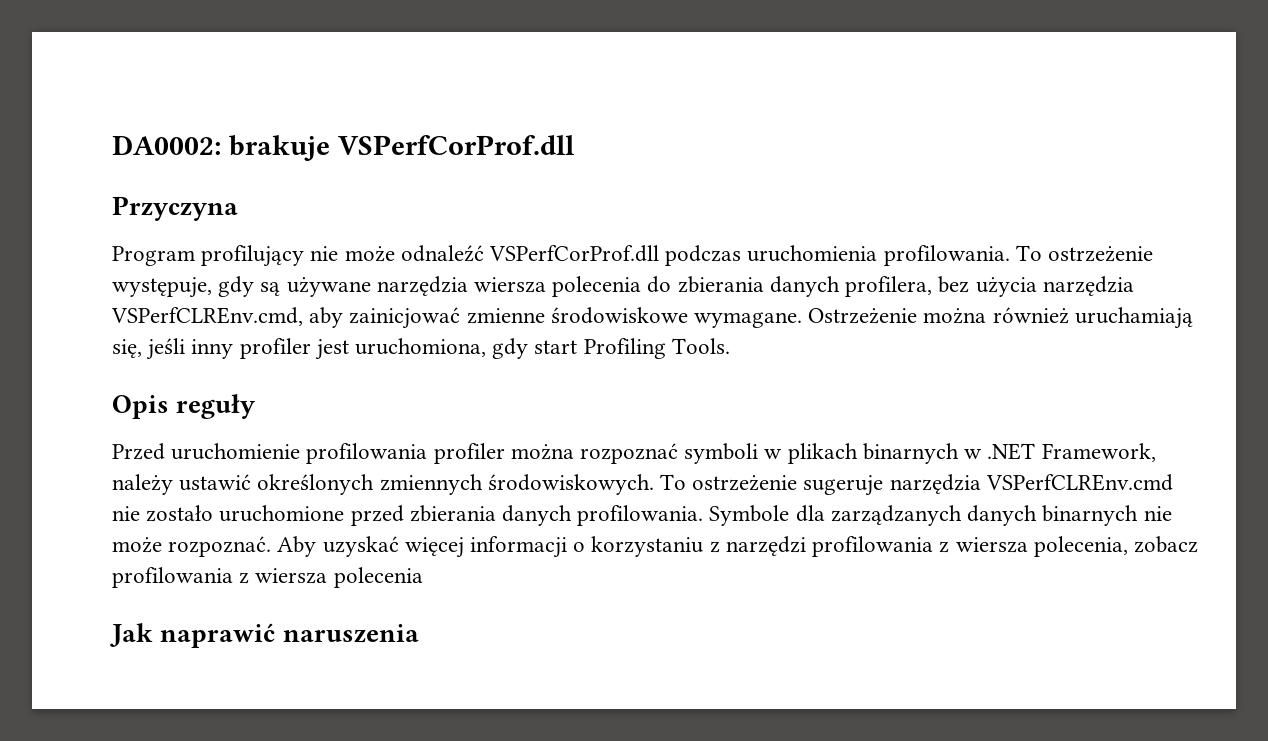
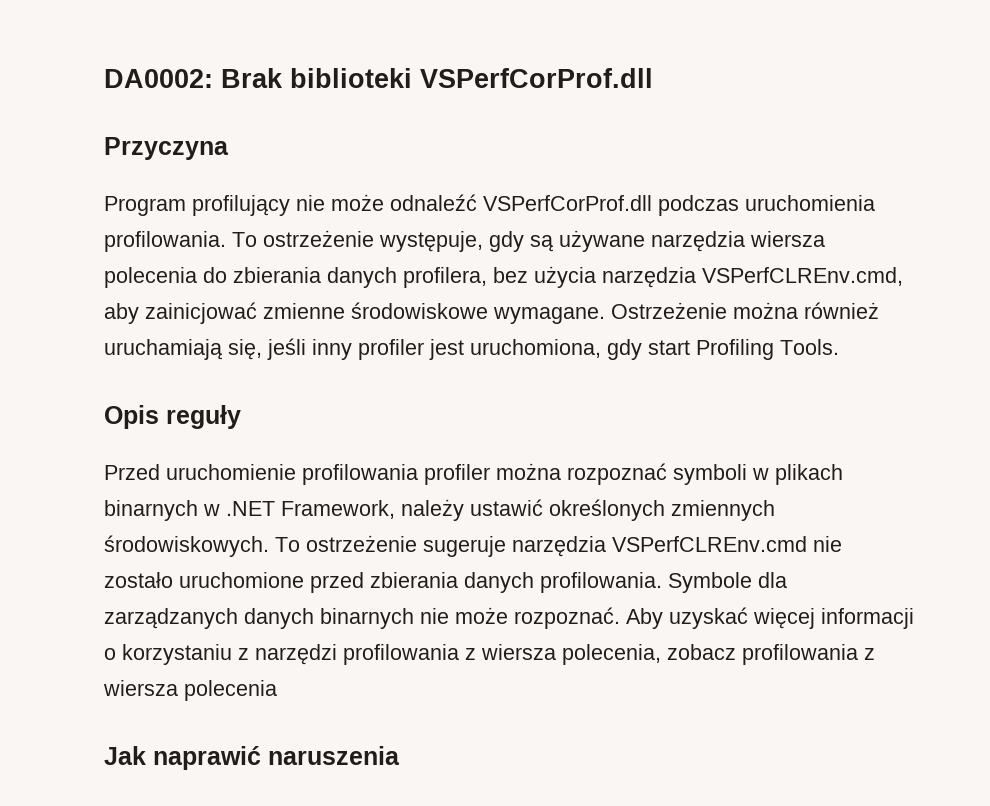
- DA0002: brakuje VSPerfCorProf.dll
+ DA0002: Brak biblioteki VSPerfCorProf.dll

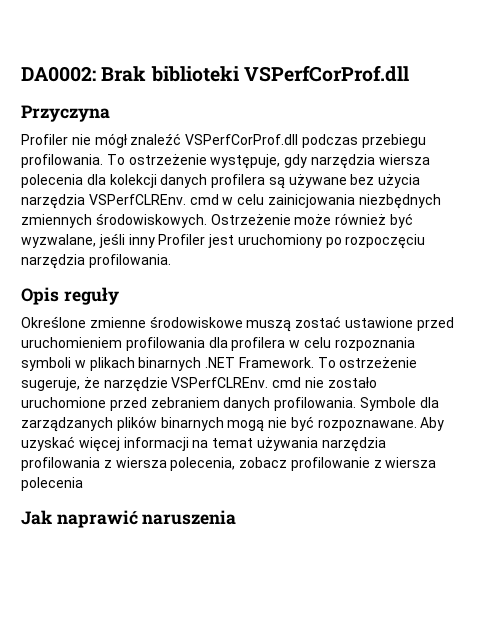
- Program profilujący nie może odnaleźć VSPerfCorProf.dll podczas uruchomienia profilowania.
+ Profiler nie mógł znaleźć VSPerfCorProf.dll podczas przebiegu profilowania.
- To ostrzeżenie występuje, gdy są używane narzędzia wiersza polecenia do zbierania danych profilera, bez użycia narzędzia VSPerfCLREnv.cmd, aby zainicjować zmienne środowiskowe wymagane. Ostrzeżenie można również uruchamiają się, jeśli inny profiler jest uruchomiona, gdy start Profiling Tools.
+ To ostrzeżenie występuje, gdy narzędzia wiersza polecenia dla kolekcji danych profilera są używane bez użycia narzędzia VSPerfCLREnv. cmd w celu zainicjowania niezbędnych zmiennych środowiskowych. Ostrzeżenie może również być wyzwalane, jeśli inny Profiler jest uruchomiony po rozpoczęciu narzędzia profilowania.
  Opis reguły
- Przed uruchomienie profilowania profiler można rozpoznać symboli w plikach binarnych w .NET Framework, należy ustawić określonych zmiennych środowiskowych. To ostrzeżenie sugeruje narzędzia VSPerfCLREnv.cmd nie zostało uruchomione przed zbierania danych profilowania.
+ Określone zmienne środowiskowe muszą zostać ustawione przed uruchomieniem profilowania dla profilera w celu rozpoznania symboli w plikach binarnych .NET Framework. To ostrzeżenie sugeruje, że narzędzie VSPerfCLREnv. cmd nie zostało uruchomione przed zebraniem danych profilowania.
- Symbole dla zarządzanych danych binarnych nie może rozpoznać. Aby uzyskać więcej informacji o korzystaniu z narzędzi profilowania z wiersza polecenia, zobacz profilowania z wiersza polecenia
+ Symbole dla zarządzanych plików binarnych mogą nie być rozpoznawane. Aby uzyskać więcej informacji na temat używania narzędzia profilowania z wiersza polecenia, zobacz profilowanie z wiersza polecenia

